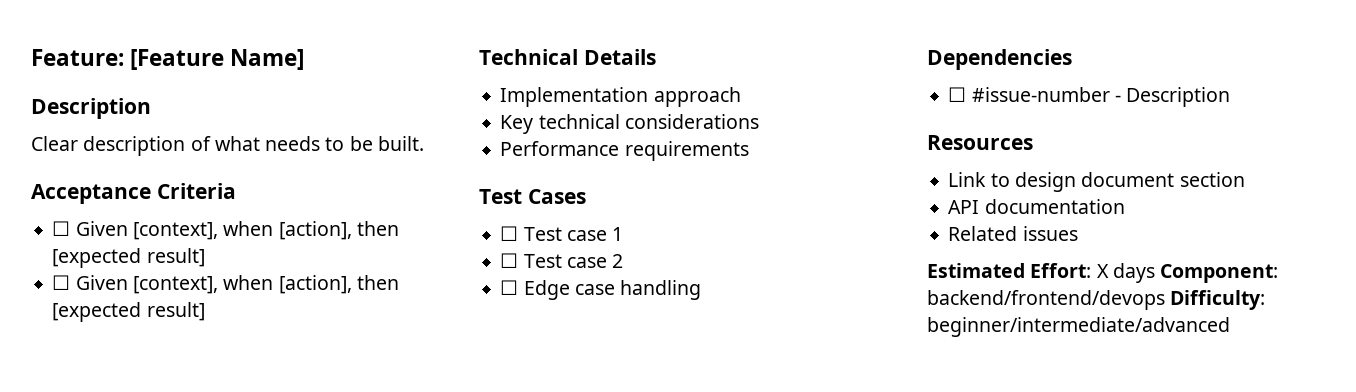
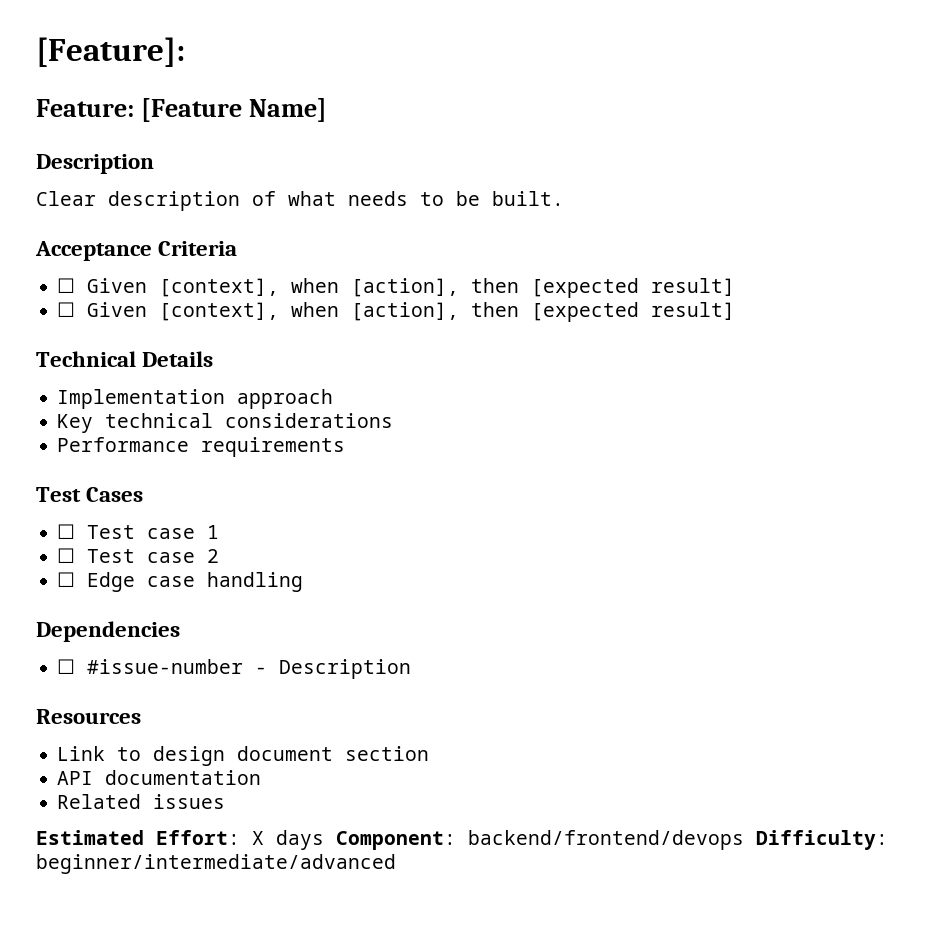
+ [Feature]:

